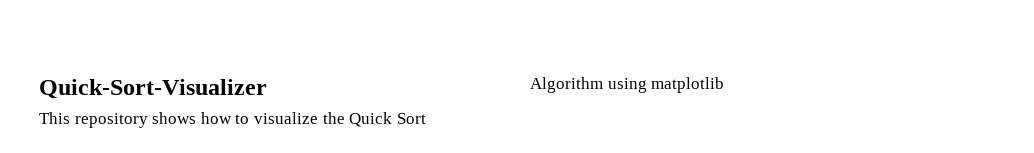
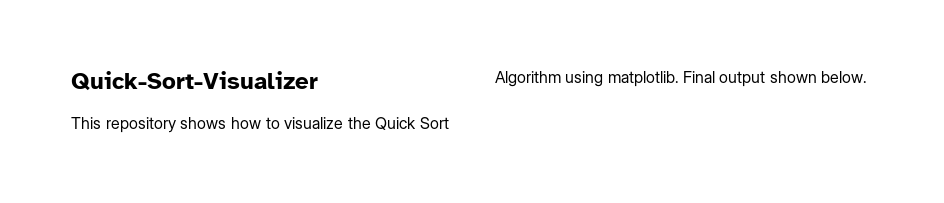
- This repository shows how to visualize the Quick Sort Algorithm using matplotlib
+ This repository shows how to visualize the Quick Sort Algorithm using matplotlib. Final output shown below.

